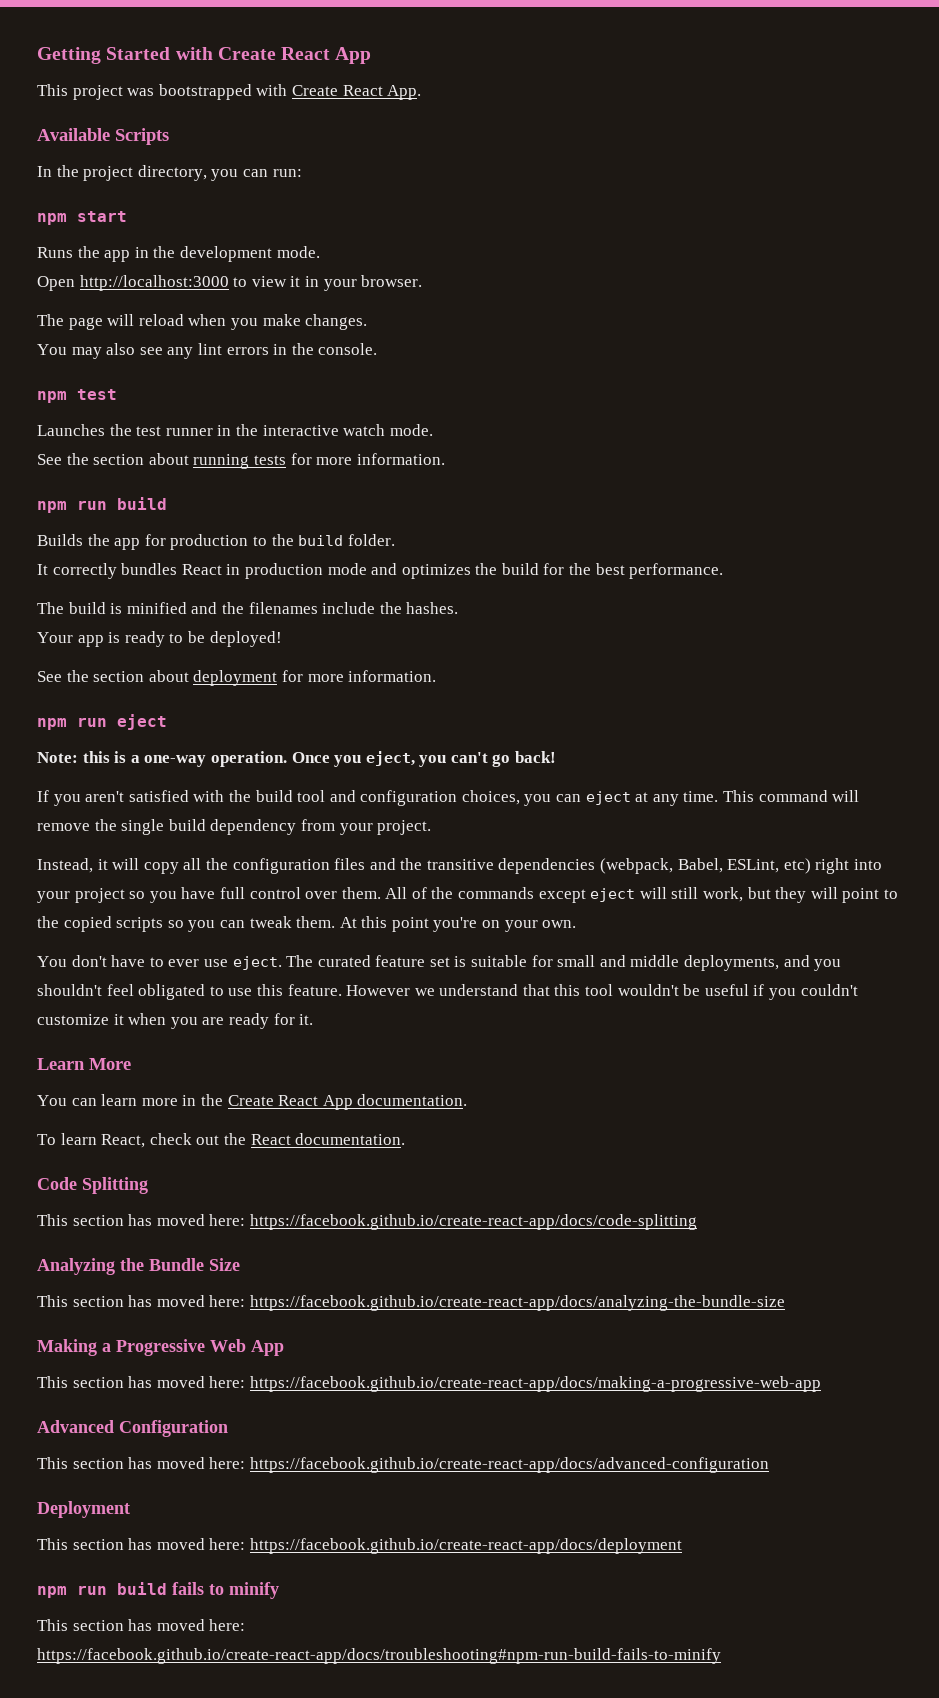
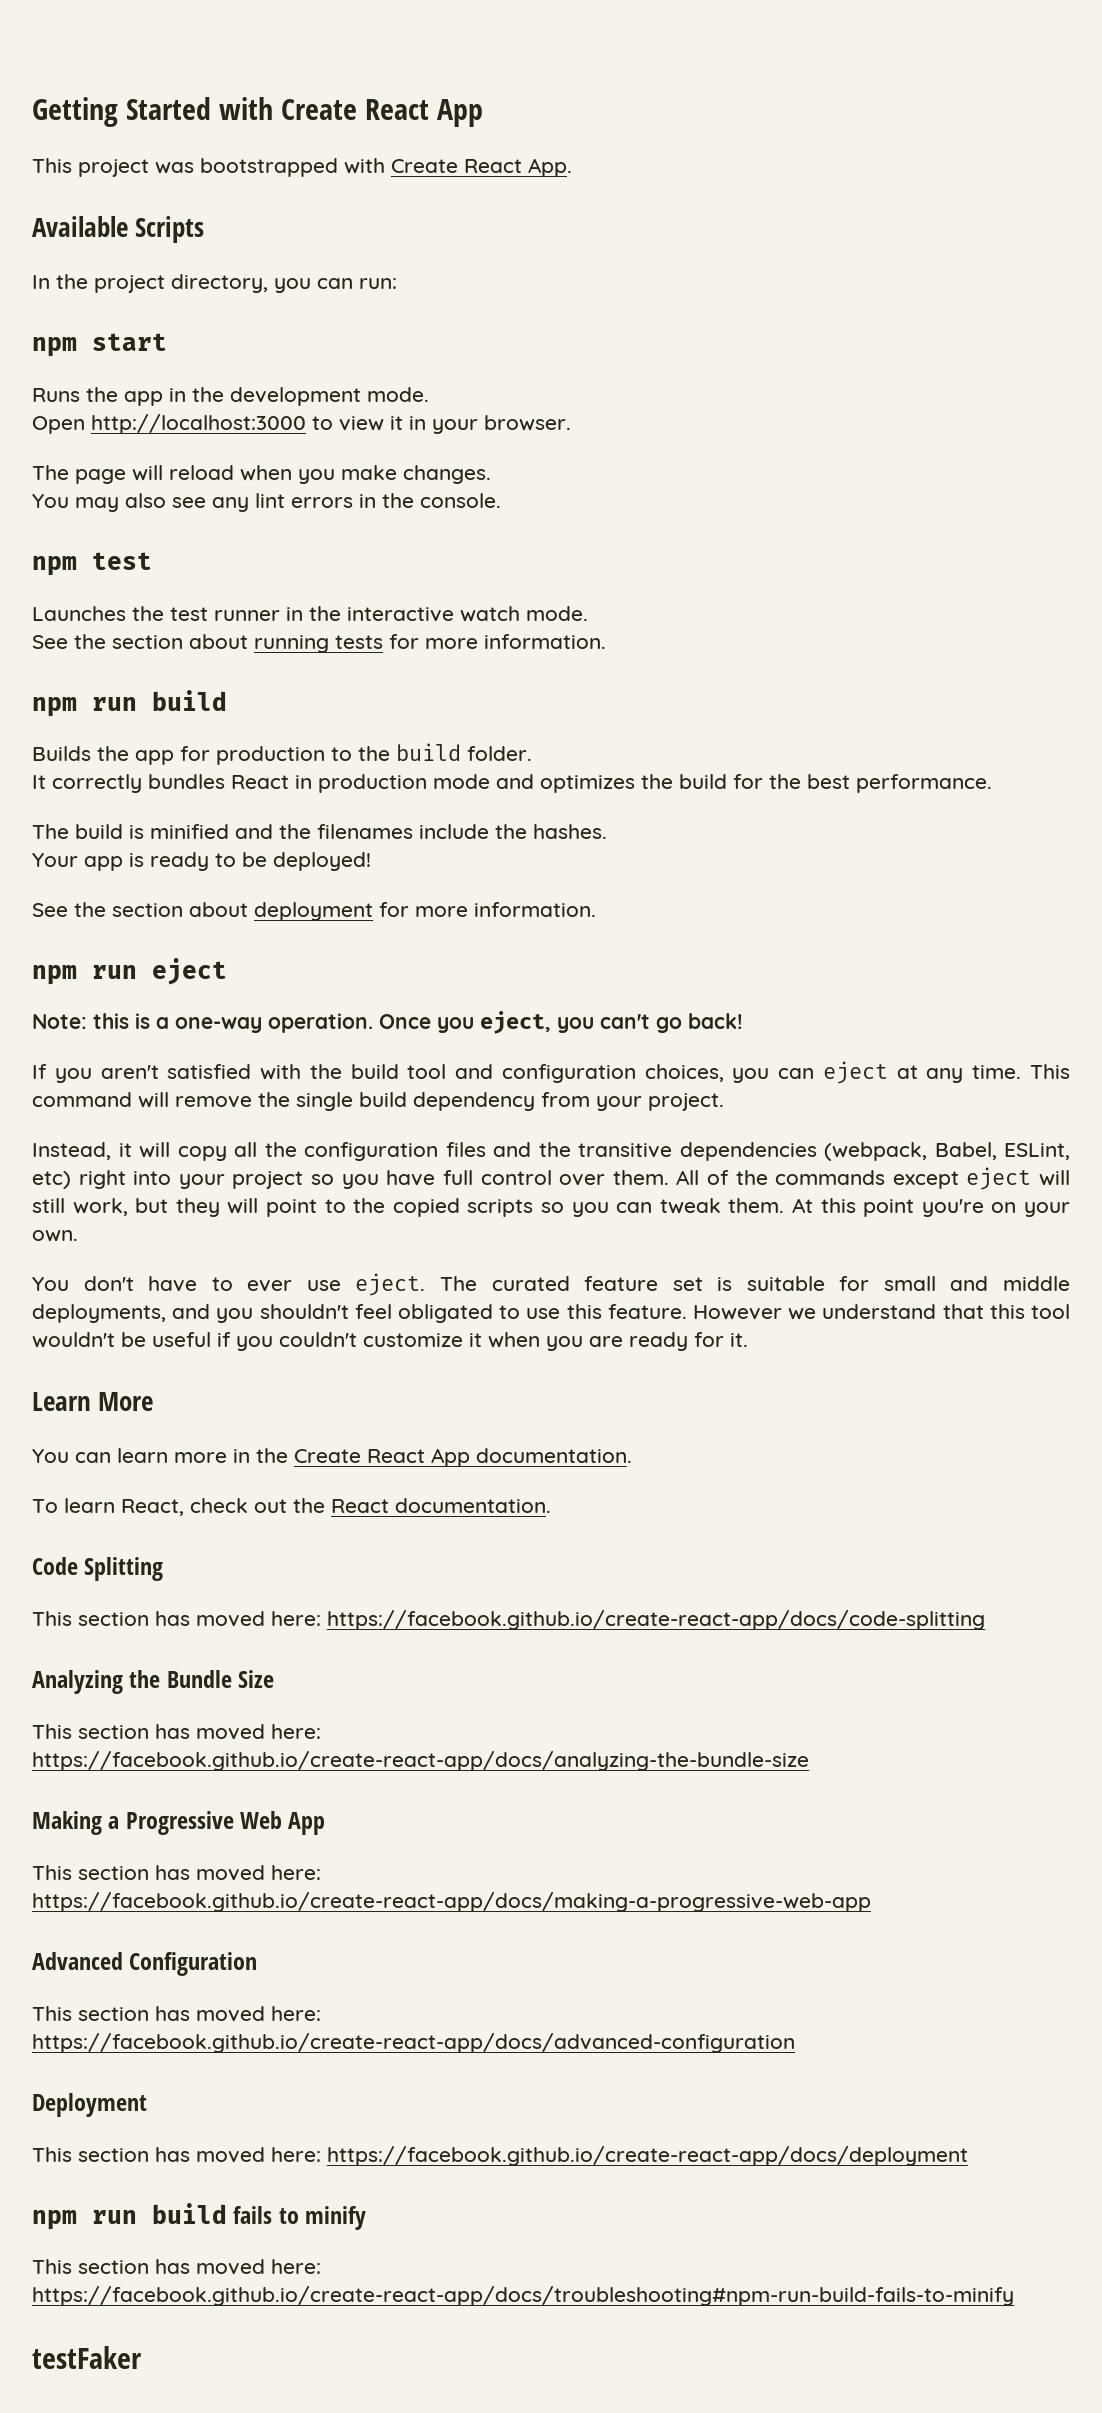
+ testFaker

